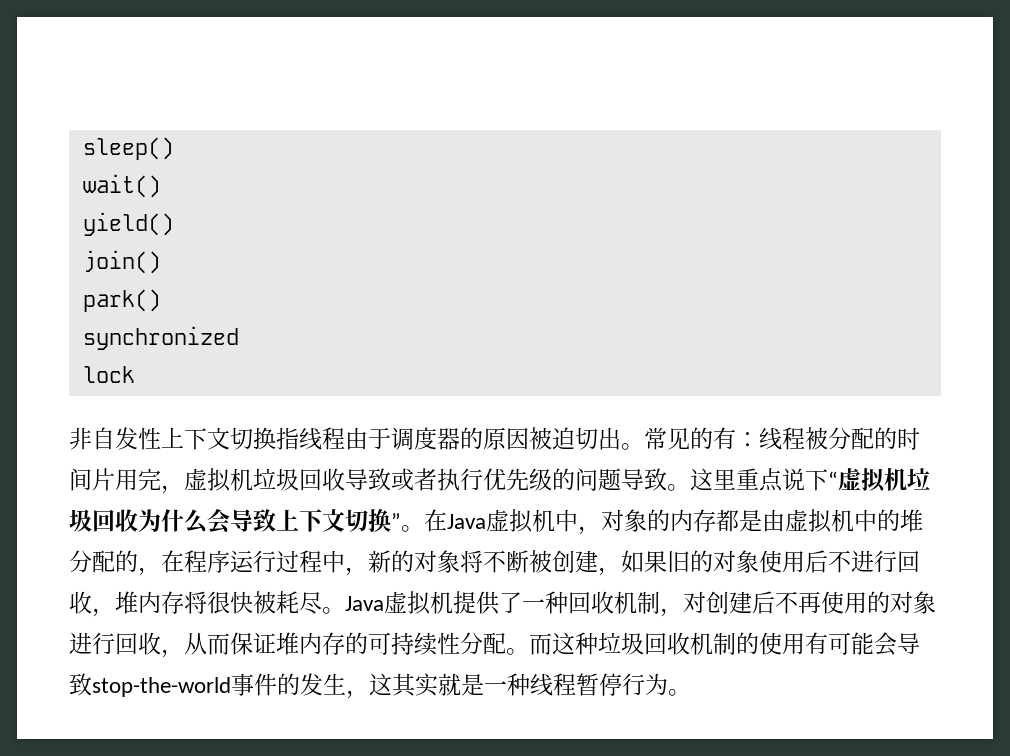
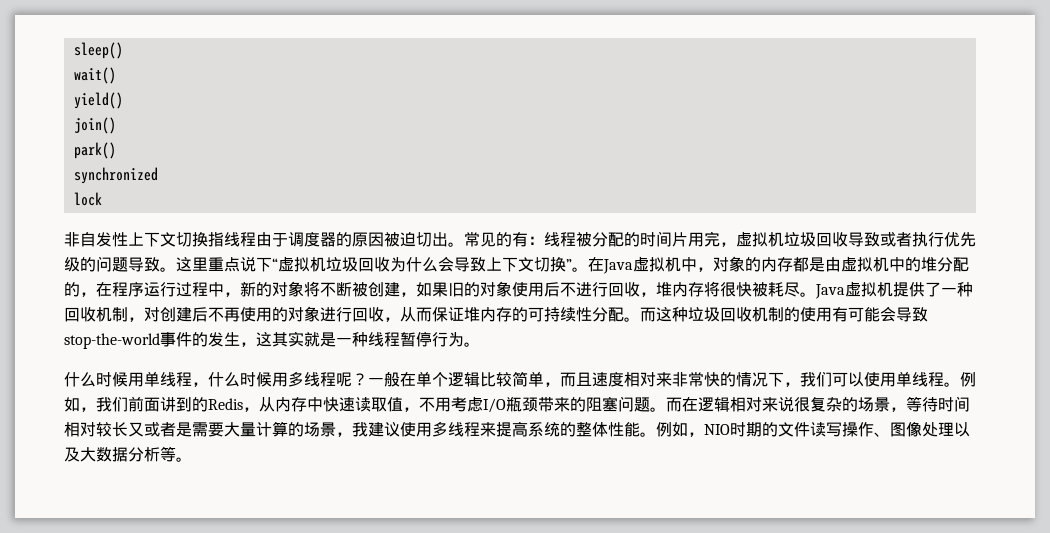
+ 什么时候用单线程，什么时候用多线程呢？一般在单个逻辑比较简单，而且速度相对来非常快的情况下，我们可以使用单线程。例如，我们前面讲到的Redis，从内存中快速读取值，不用考虑I/O瓶颈带来的阻塞问题。而在逻辑相对来说很复杂的场景，等待时间相对较长又或者是需要大量计算的场景，我建议使用多线程来提高系统的整体性能。例如，NIO时期的文件读写操作、图像处理以及大数据分析等。

